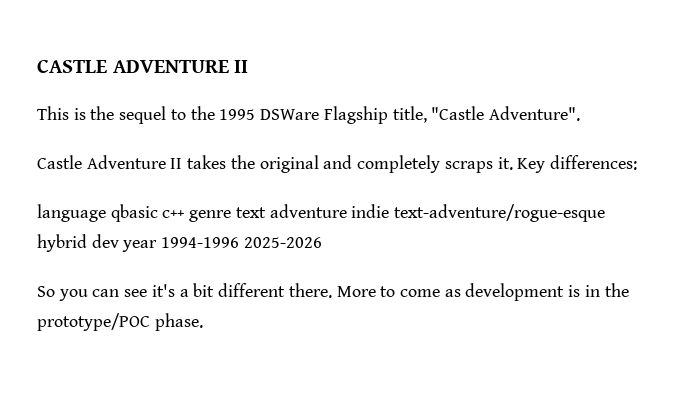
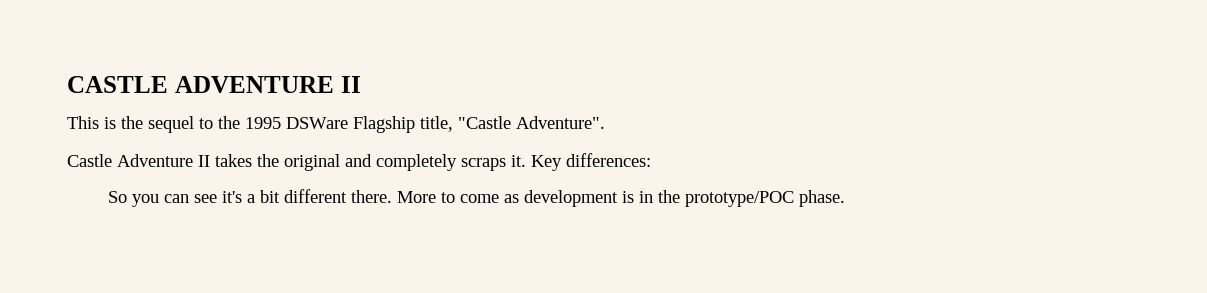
- language qbasic c++ genre text adventure indie text-adventure/rogue-esque hybrid dev year 1994-1996 2025-2026

